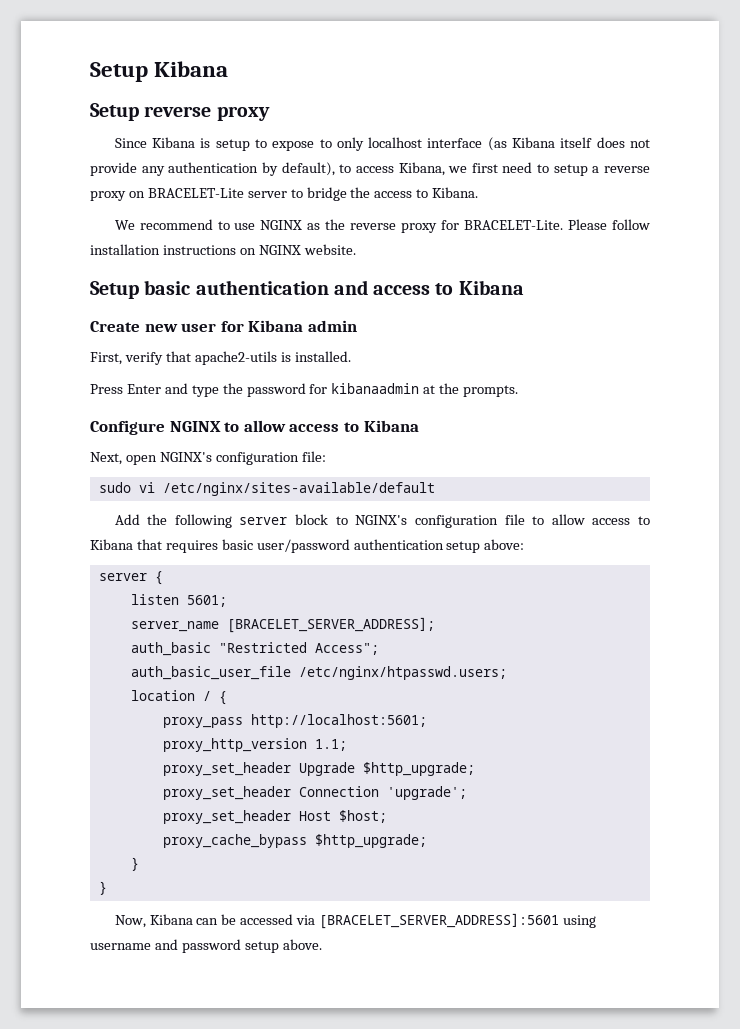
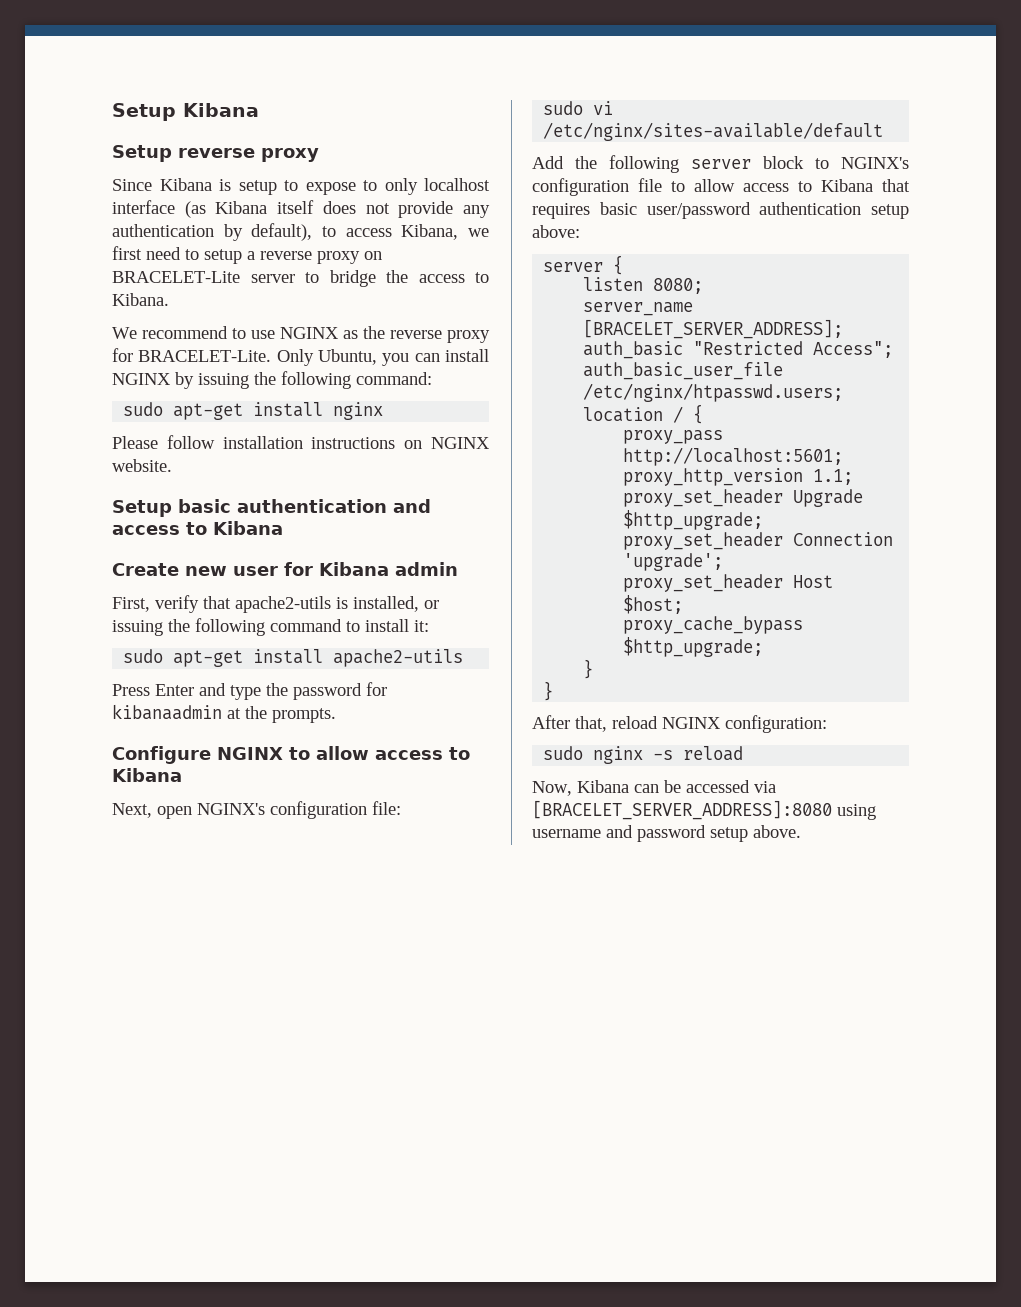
- We recommend to use NGINX as the reverse proxy for BRACELET-Lite. Please follow installation instructions on NGINX website.
+ We recommend to use NGINX as the reverse proxy for BRACELET-Lite. Only Ubuntu, you can install NGINX by issuing the following command:
+ sudo apt-get install nginx
+ Please follow installation instructions on NGINX website.
- First, verify that apache2-utils is installed.
+ First, verify that apache2-utils is installed, or issuing the following command to install it:
+ sudo apt-get install apache2-utils
- listen 5601;
+ listen 8080;
+ After that, reload NGINX configuration:
+ sudo nginx -s reload
- Now, Kibana can be accessed via [BRACELET_SERVER_ADDRESS]:5601 using username and password setup above.
+ Now, Kibana can be accessed via [BRACELET_SERVER_ADDRESS]:8080 using username and password setup above.

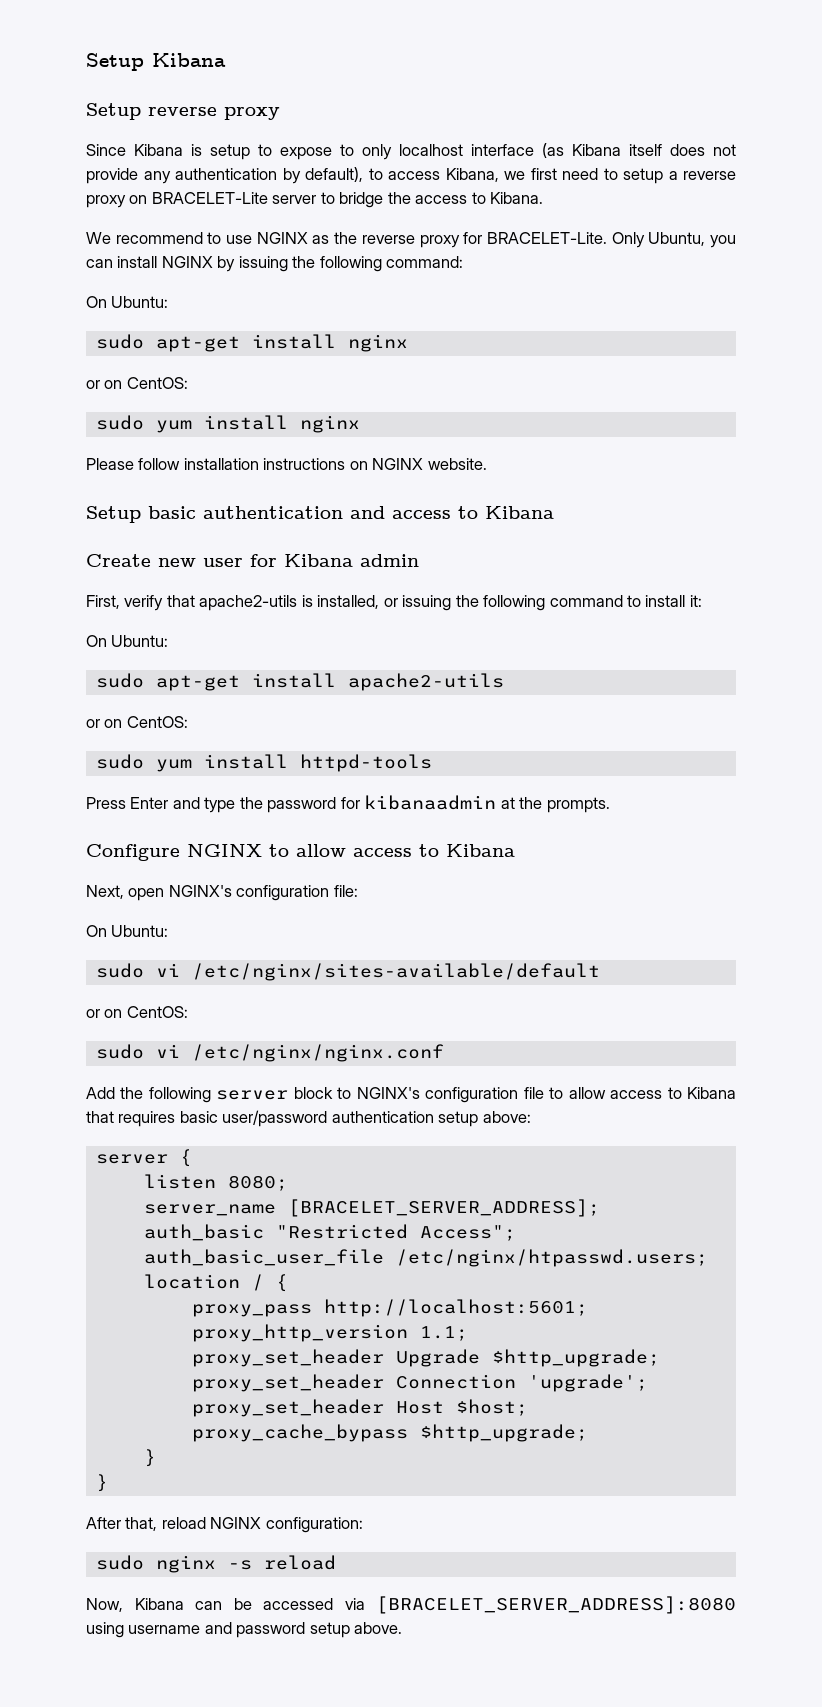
  Only Ubuntu, you can install NGINX by issuing the following command:
+ On Ubuntu:
  sudo apt-get install nginx
+ or on CentOS:
+ sudo yum install nginx
  First, verify that apache2-utils is installed, or issuing the following command to install it:
+ On Ubuntu:
  sudo apt-get install apache2-utils
+ or on CentOS:
+ sudo yum install httpd-tools
  Next, open NGINX's configuration file:
+ On Ubuntu:
  sudo vi /etc/nginx/sites-available/default
+ or on CentOS:
+ sudo vi /etc/nginx/nginx.conf

